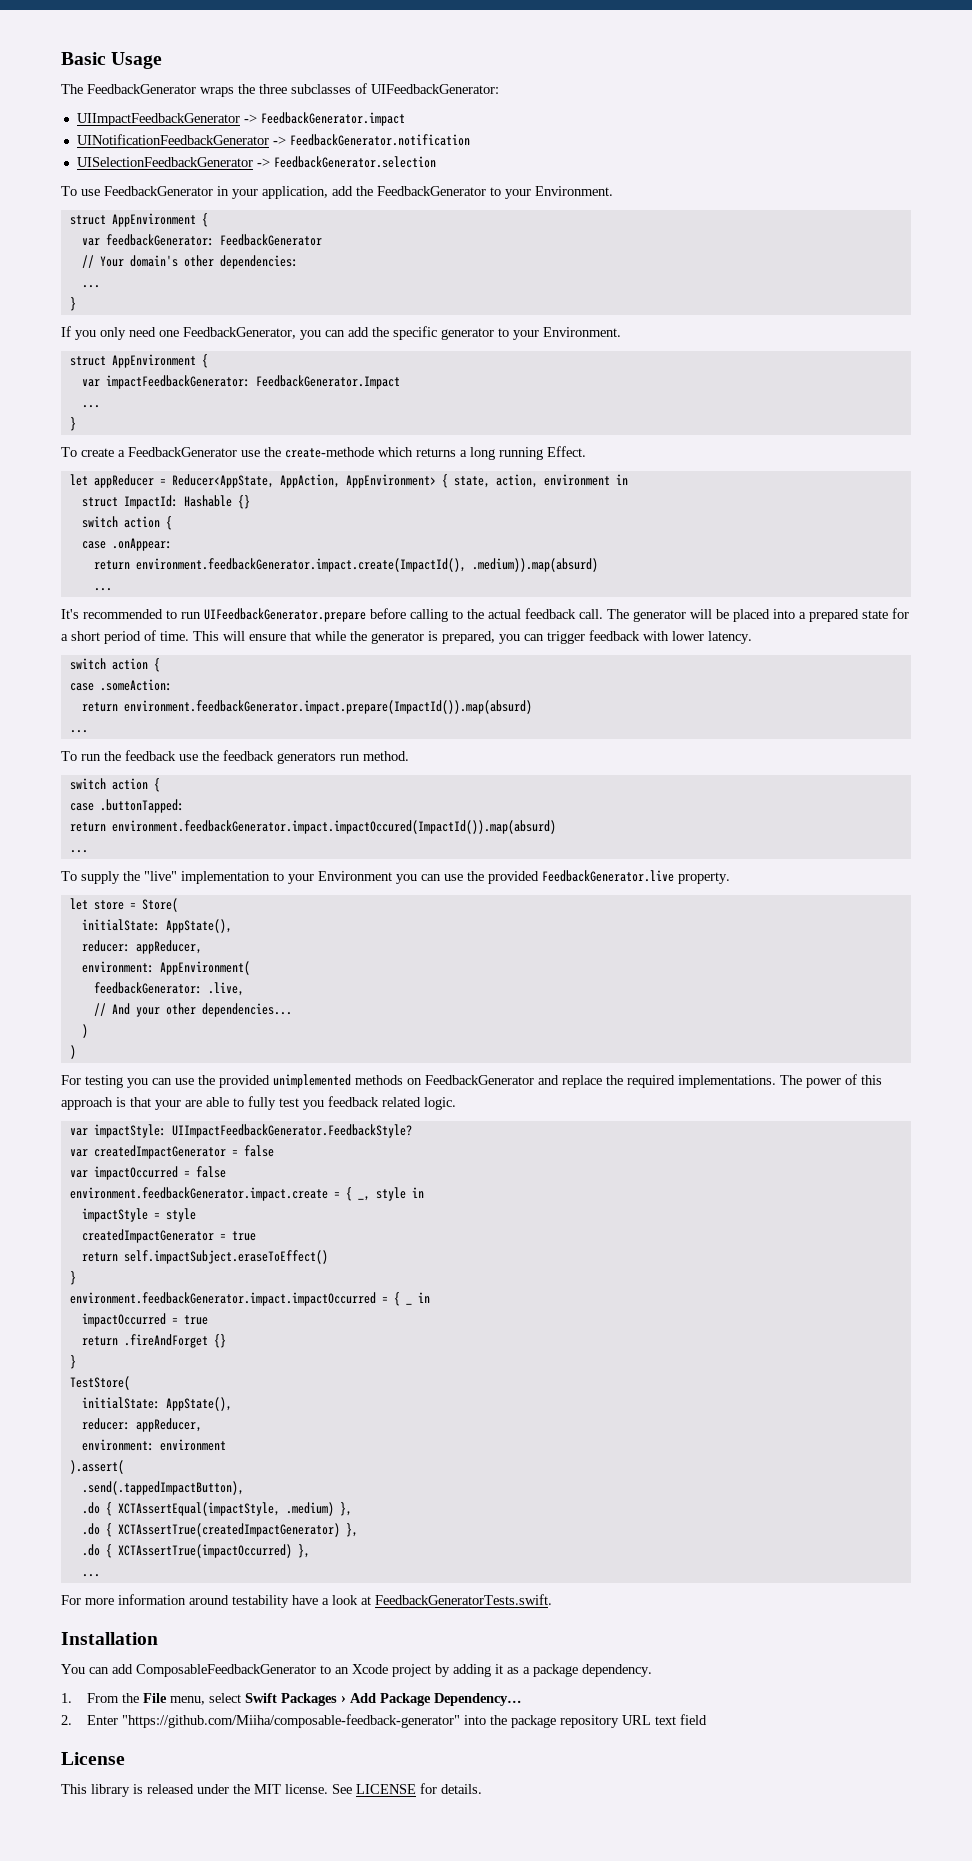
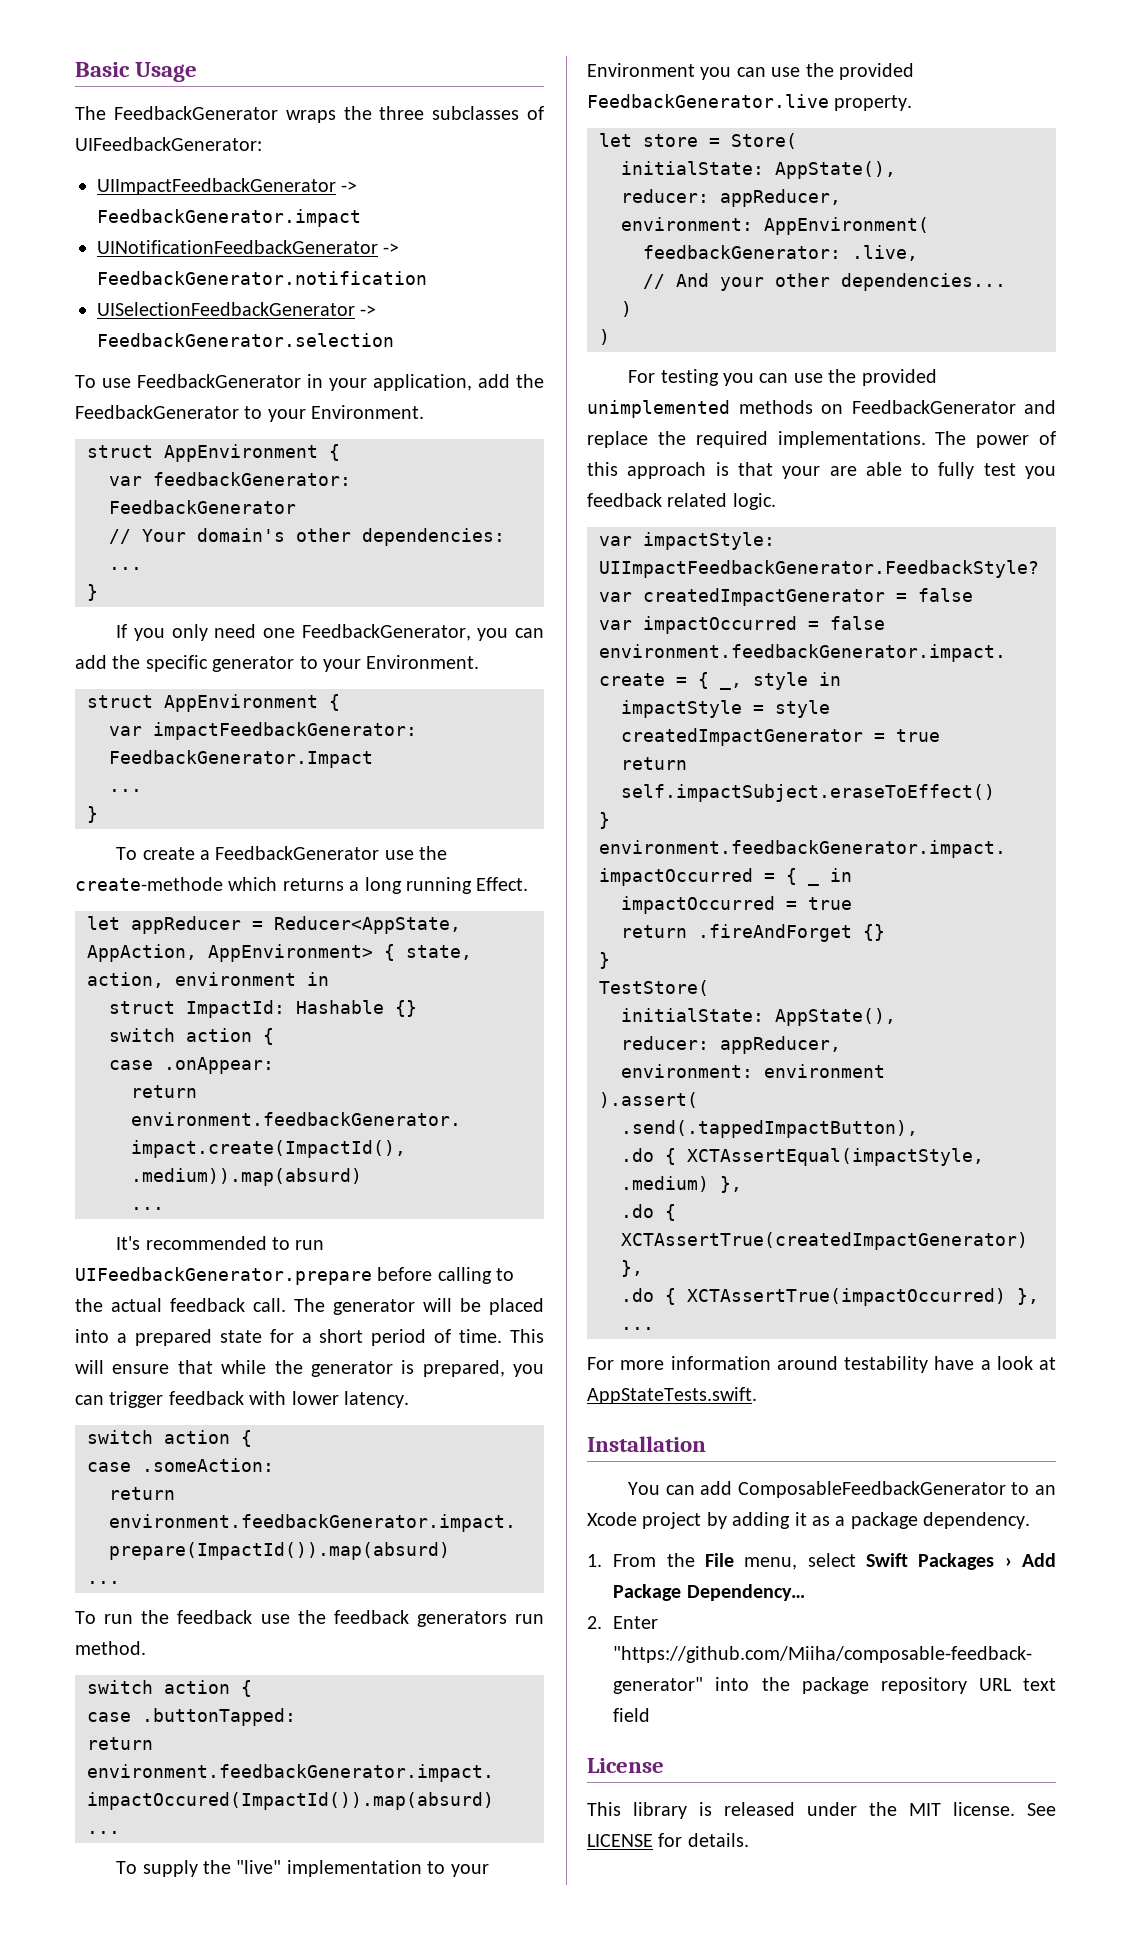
- For more information around testability have a look at FeedbackGeneratorTests.swift.
+ For more information around testability have a look at AppStateTests.swift.

